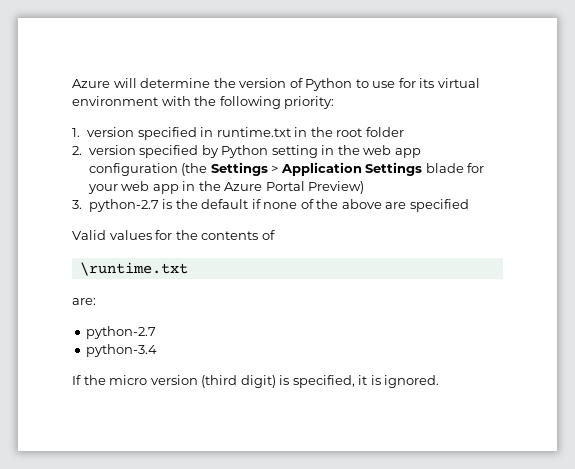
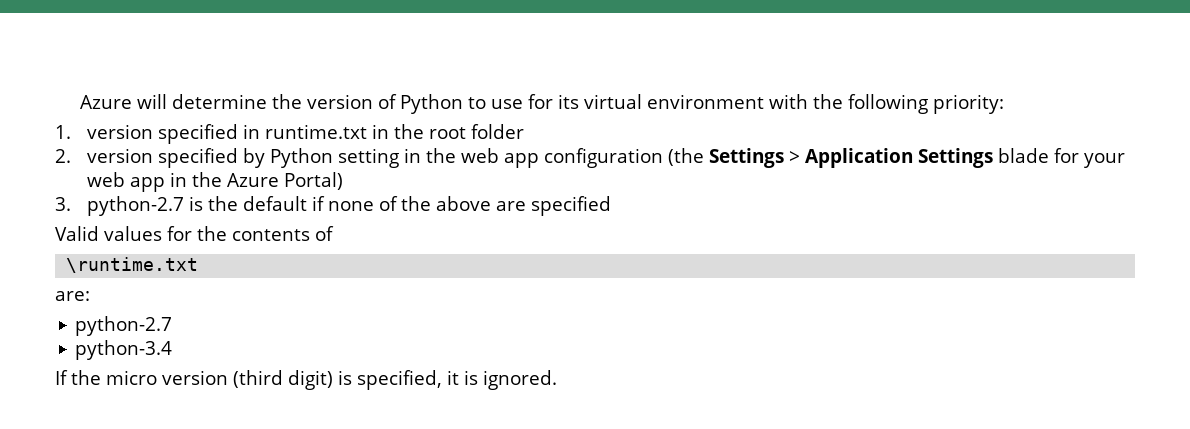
- 2. version specified by Python setting in the web app configuration (the Settings > Application Settings blade for your web app in the Azure Portal Preview)
+ 2. version specified by Python setting in the web app configuration (the Settings > Application Settings blade for your web app in the Azure Portal)

